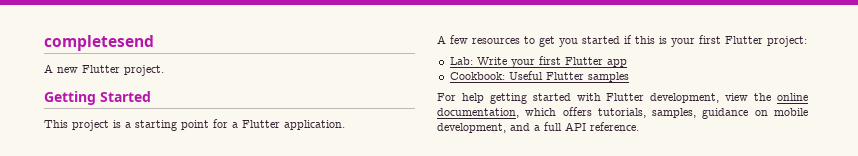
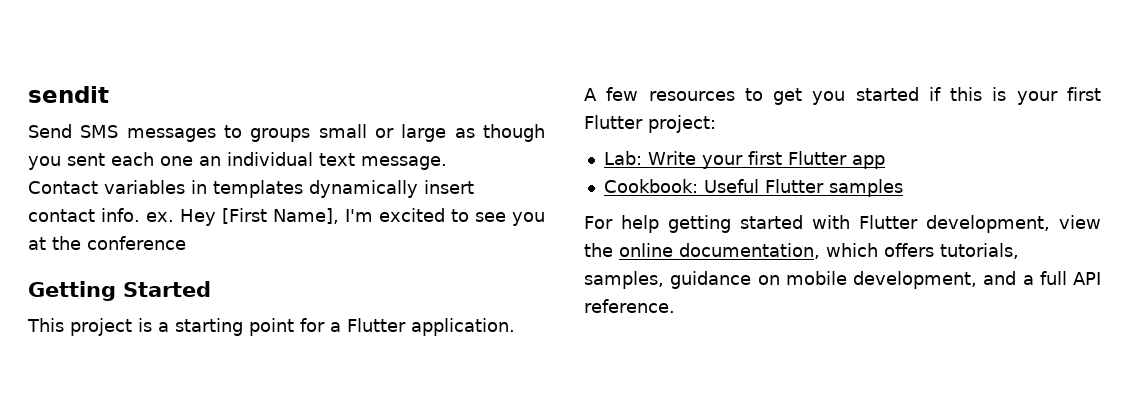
- completesend
- A new Flutter project.
+ sendit
+ Send SMS messages to groups small or large as though you sent each one an individual text message.
+ Contact variables in templates dynamically insert contact info. ex. Hey [First Name], I'm excited to see you at the conference

